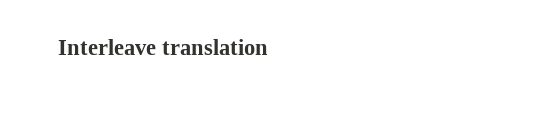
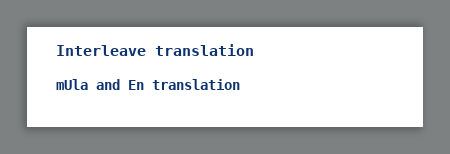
+ mUla and En translation

